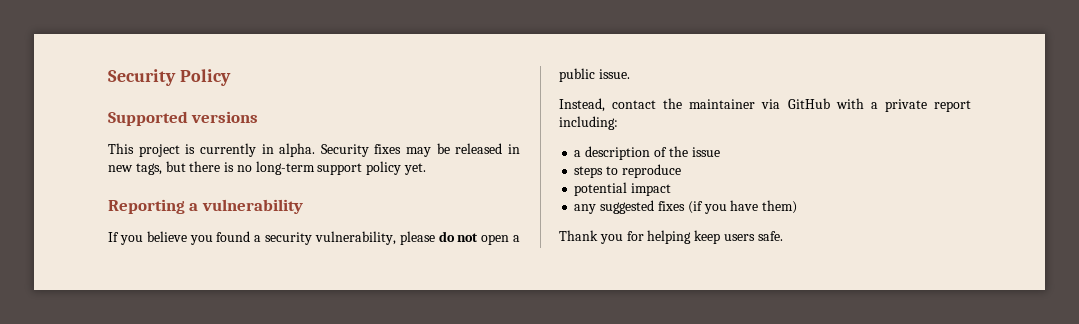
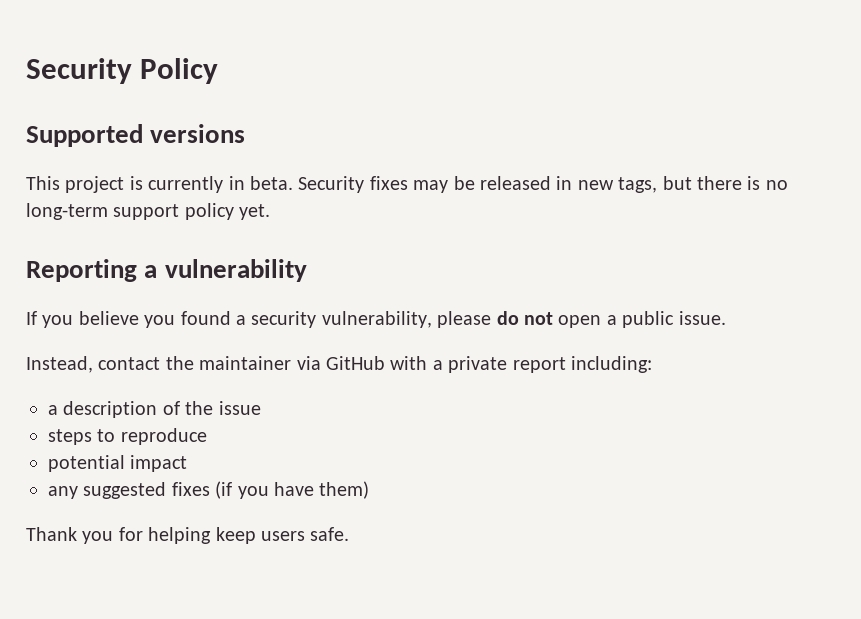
- This project is currently in alpha.
+ This project is currently in beta.

